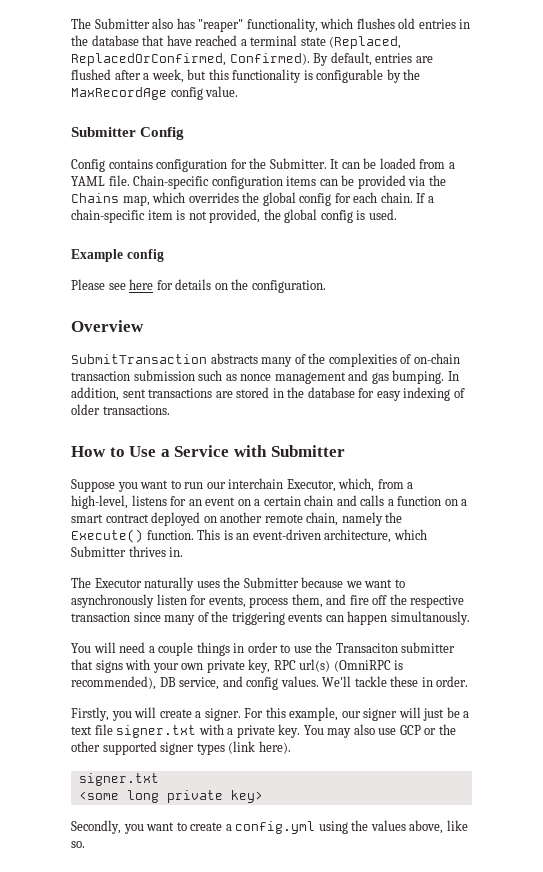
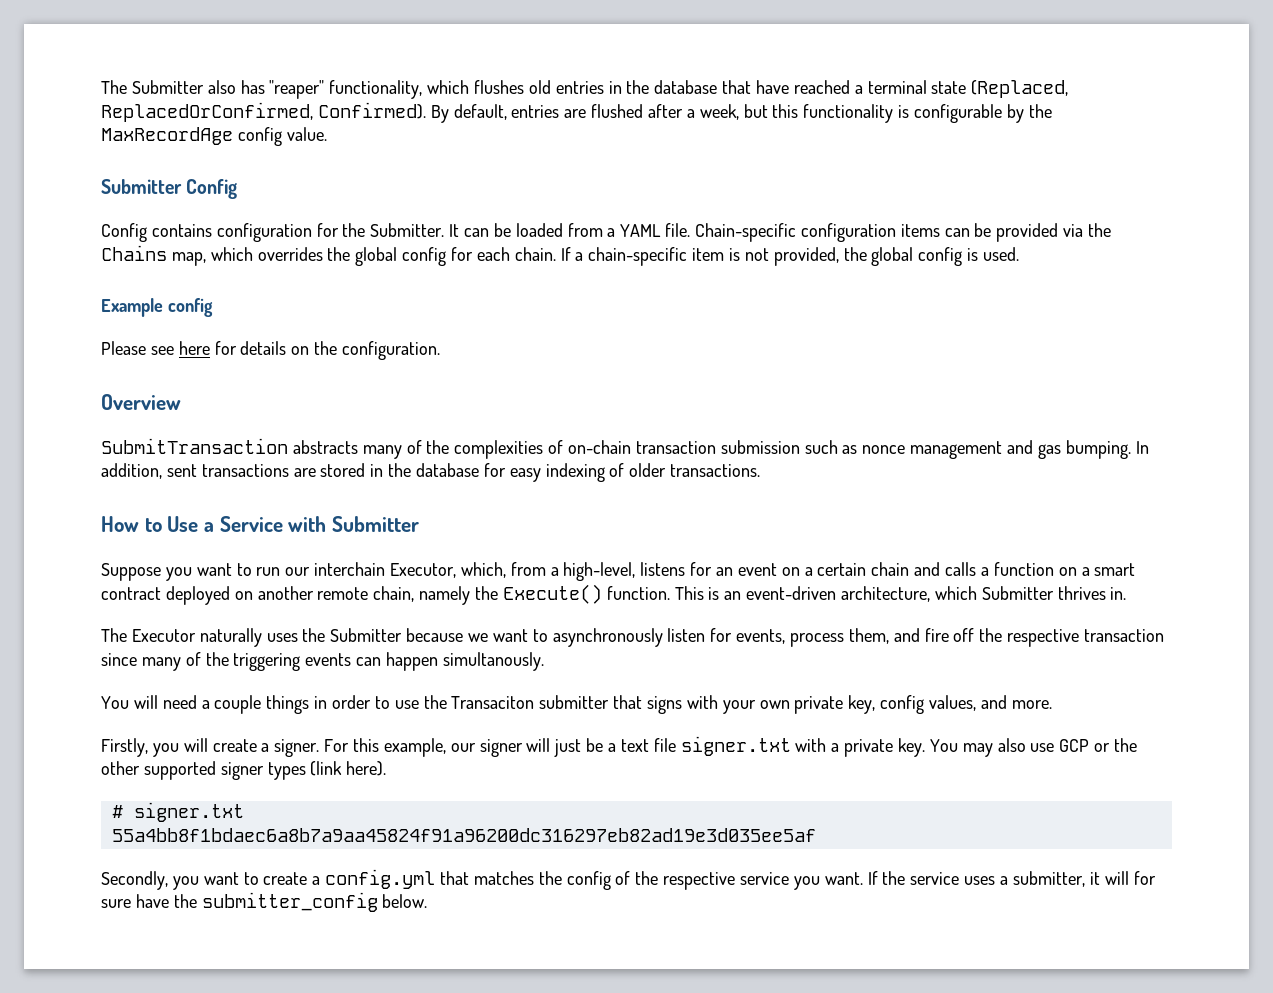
- You will need a couple things in order to use the Transaciton submitter that signs with your own private key, RPC url(s) (OmniRPC is recommended), DB service, and config values. We'll tackle these in order.
+ You will need a couple things in order to use the Transaciton submitter that signs with your own private key, config values, and more.
  You may also use GCP or the other supported signer types (link here).
- signer.txt
+ # signer.txt
- <some long private key>
+ 55a4bb8f1bdaec6a8b7a9aa45824f91a96200dc316297eb82ad19e3d035ee5af
- Secondly, you want to create a config.yml using the values above, like so.
+ Secondly, you want to create a config.yml that matches the config of the respective service you want. If the service uses a submitter, it will for sure have the submitter_config below.

